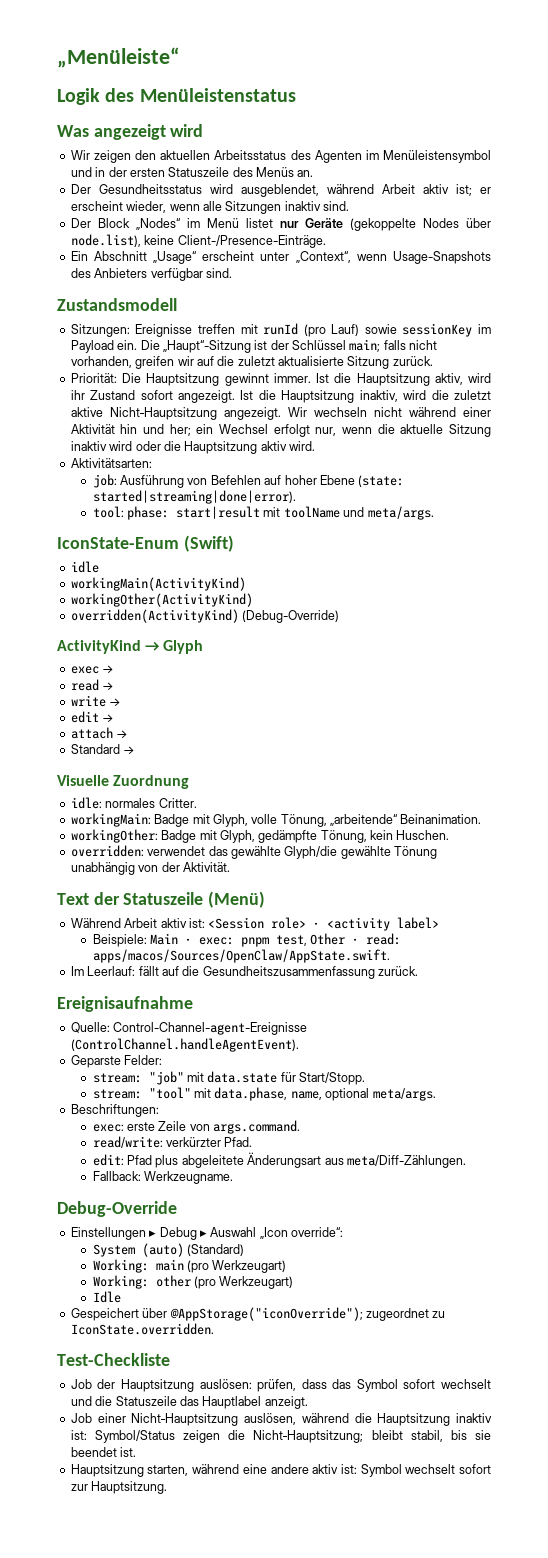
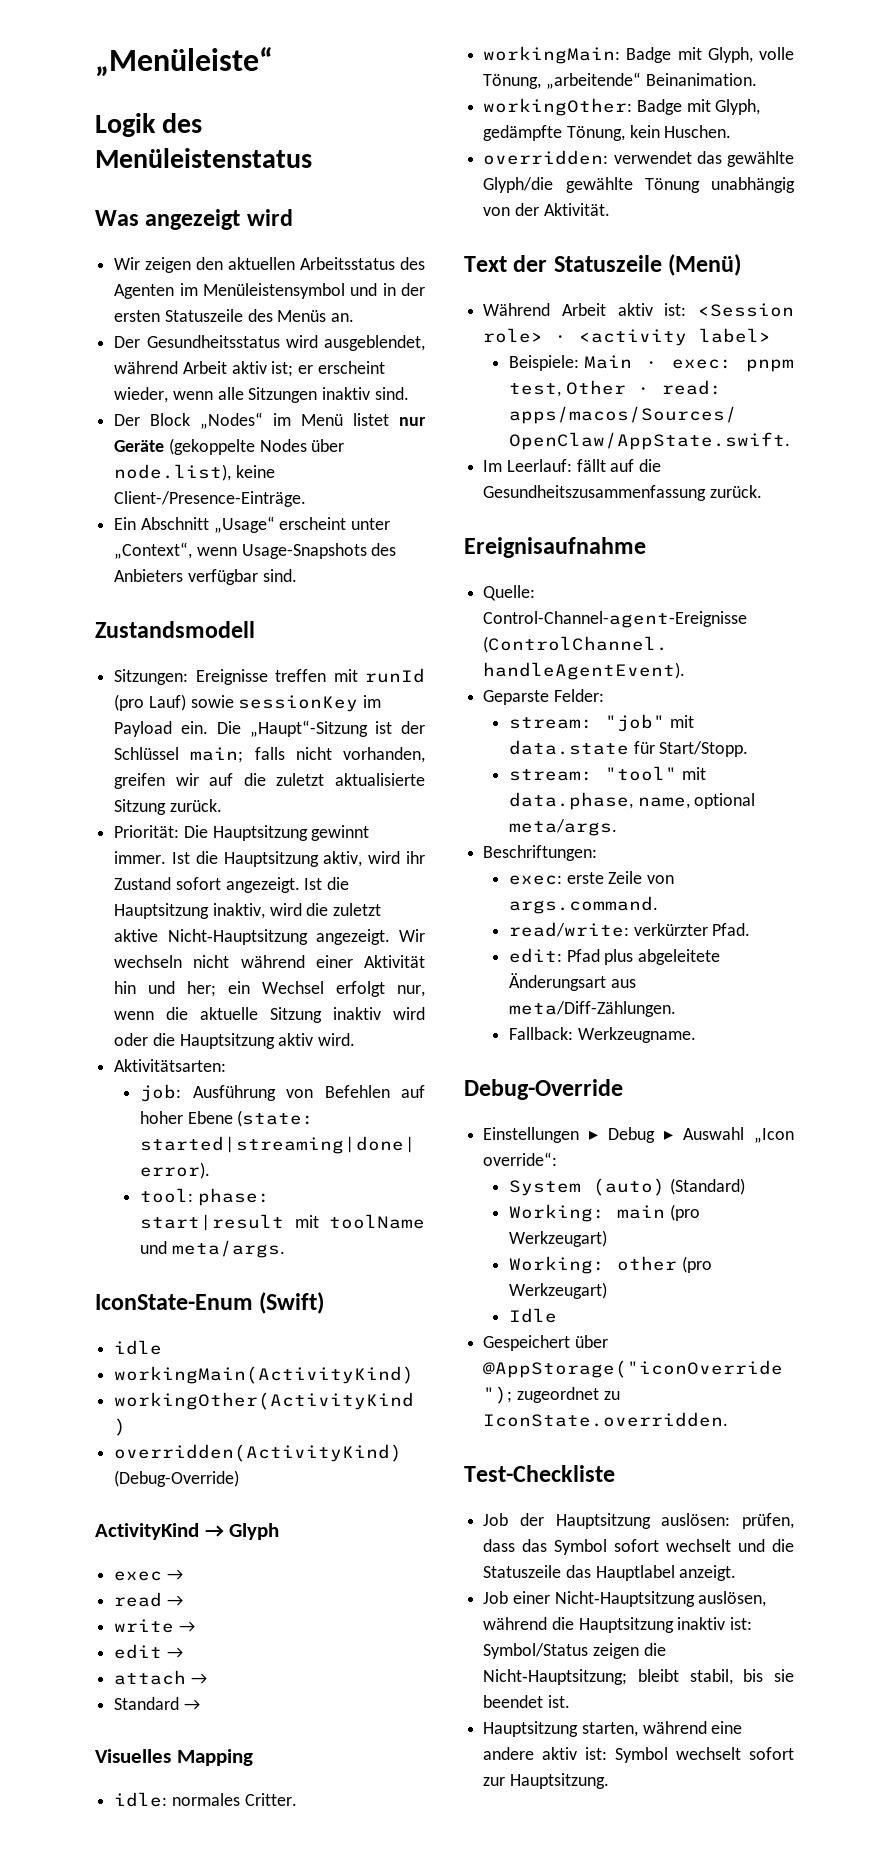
- Visuelle Zuordnung
+ Visuelles Mapping

